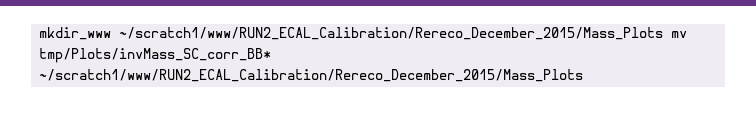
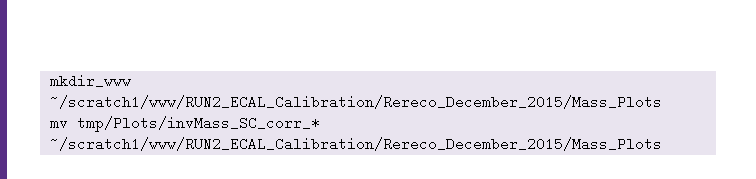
- mkdir_www ~/scratch1/www/RUN2_ECAL_Calibration/Rereco_December_2015/Mass_Plots mv tmp/Plots/invMass_SC_corr_BB* ~/scratch1/www/RUN2_ECAL_Calibration/Rereco_December_2015/Mass_Plots
+ mkdir_www ~/scratch1/www/RUN2_ECAL_Calibration/Rereco_December_2015/Mass_Plots
+ mv tmp/Plots/invMass_SC_corr_* ~/scratch1/www/RUN2_ECAL_Calibration/Rereco_December_2015/Mass_Plots

